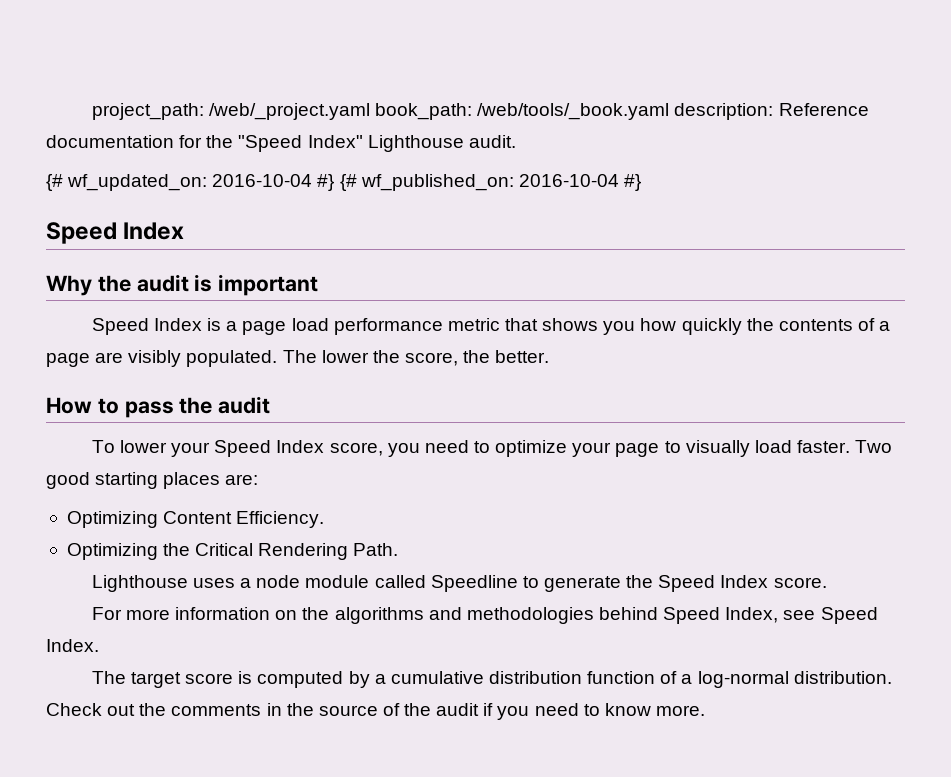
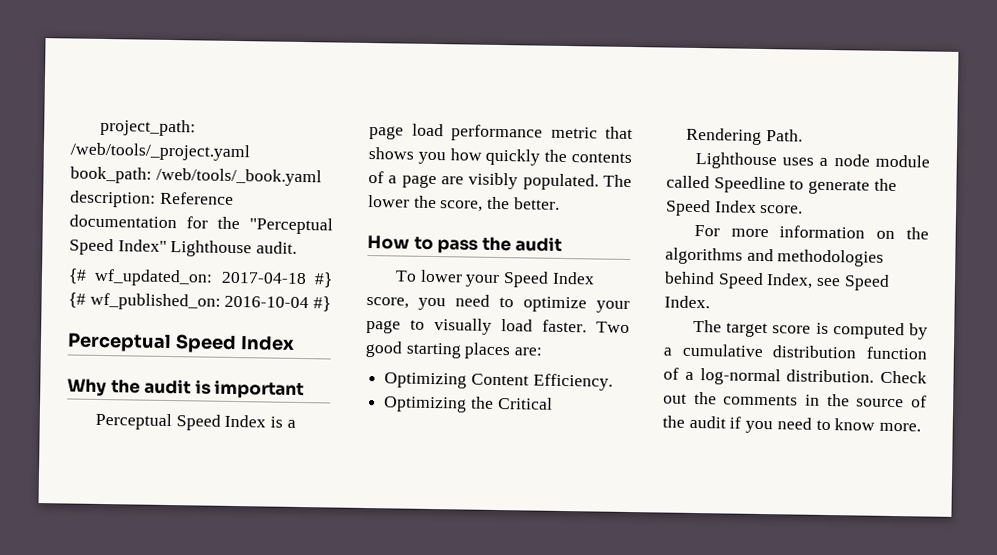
- project_path: /web/_project.yaml book_path: /web/tools/_book.yaml description: Reference documentation for the "Speed Index" Lighthouse audit.
+ project_path: /web/tools/_project.yaml book_path: /web/tools/_book.yaml description: Reference documentation for the "Perceptual Speed Index" Lighthouse audit.
- {# wf_updated_on: 2016-10-04 #} {# wf_published_on: 2016-10-04 #}
- Speed Index
+ {# wf_updated_on: 2017-04-18 #} {# wf_published_on: 2016-10-04 #}
+ Perceptual Speed Index
- Speed Index is a page load performance metric that shows you how quickly the contents of a page are visibly populated.
+ Perceptual Speed Index is a page load performance metric that shows you how quickly the contents of a page are visibly populated.

